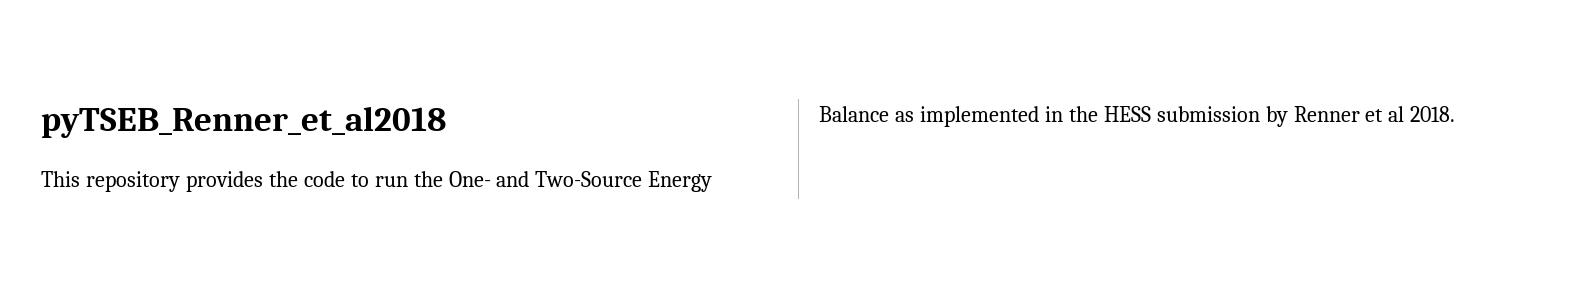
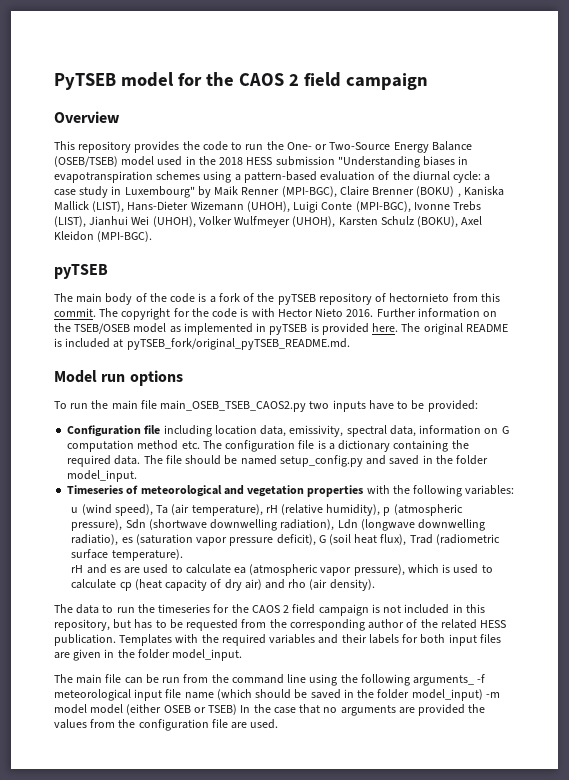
- pyTSEB_Renner_et_al2018
+ PyTSEB model for the CAOS 2 field campaign
+ Overview
- This repository provides the code to run the One- and Two-Source Energy Balance as implemented in the HESS submission by Renner et al 2018.
+ This repository provides the code to run the One- or Two-Source Energy Balance (OSEB/TSEB) model used in the 2018 HESS submission "Understanding biases in evapotranspiration schemes using a pattern-based evaluation of the diurnal cycle: a case study in Luxembourg" by Maik Renner (MPI-BGC), Claire Brenner (BOKU) , Kaniska Mallick (LIST), Hans-Dieter Wizemann (UHOH), Luigi Conte (MPI-BGC), Ivonne Trebs (LIST), Jianhui Wei (UHOH), Volker Wulfmeyer (UHOH), Karsten Schulz (BOKU), Axel Kleidon (MPI-BGC).
+ pyTSEB
+ The main body of the code is a fork of the pyTSEB repository of hectornieto from this commit. The copyright for the code is with Hector Nieto 2016. Further information on the TSEB/OSEB model as implemented in pyTSEB is provided here. The original README is included at pyTSEB_fork/original_pyTSEB_README.md.
+ Model run options
+ To run the main file main_OSEB_TSEB_CAOS2.py two inputs have to be provided:
+ Configuration file including location data, emissivity, spectral data, information on G computation method etc. The configuration file is a dictionary containing the required data. The file should be named setup_config.py and saved in the folder model_input.
+ Timeseries of meteorological and vegetation properties with the following variables:
+ u (wind speed), Ta (air temperature), rH (relative humidity), p (atmospheric pressure), Sdn (shortwave downwelling radiation), Ldn (longwave downwelling radiatio), es (saturation vapor pressure deficit), G (soil heat flux), Trad (radiometric surface temperature).
+ rH and es are used to calculate ea (atmospheric vapor pressure), which is used to calculate cp (heat capacity of dry air) and rho (air density).
+ The data to run the timeseries for the CAOS 2 field campaign is not included in this repository, but has to be requested from the corresponding author of the related HESS publication. Templates with the required variables and their labels for both input files are given in the folder model_input.
+ The main file can be run from the command line using the following arguments_ -f meteorological input file name (which should be saved in the folder model_input) -m model model (either OSEB or TSEB) In the case that no arguments are provided the values from the configuration file are used.

